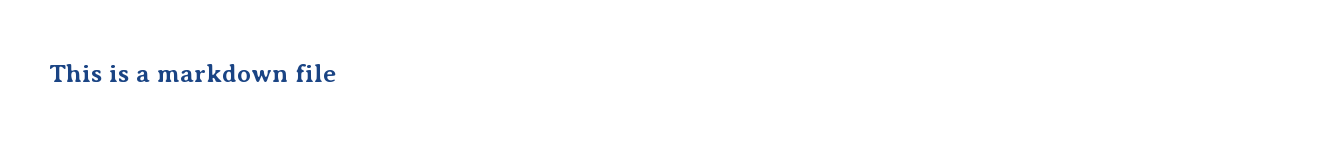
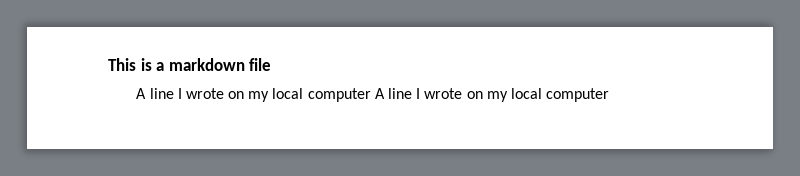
+ A line I wrote on my local computer A line I wrote on my local computer

